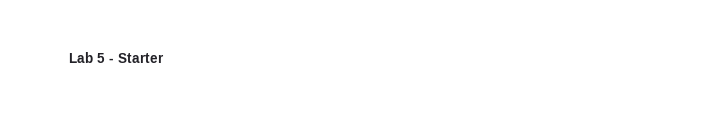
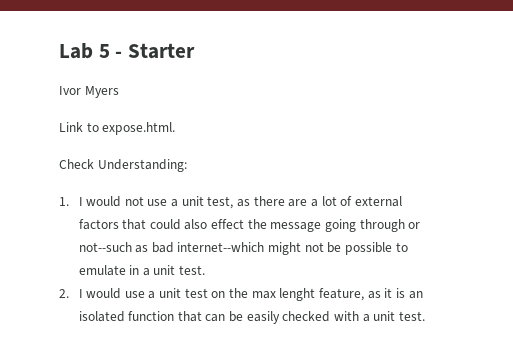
+ Ivor Myers
+ Link to expose.html.
+ Check Understanding:
+ 1. I would not use a unit test, as there are a lot of external factors that could also effect the message going through or not--such as bad internet--which might not be possible to emulate in a unit test.
+ 2. I would use a unit test on the max lenght feature, as it is an isolated function that can be easily checked with a unit test.

